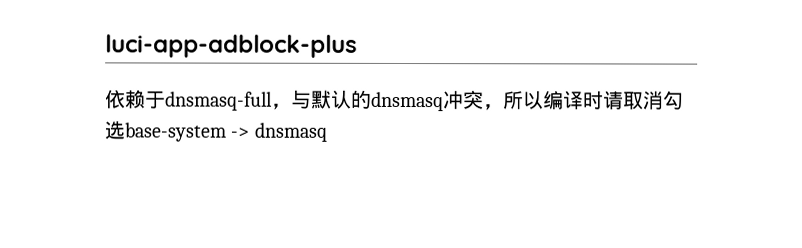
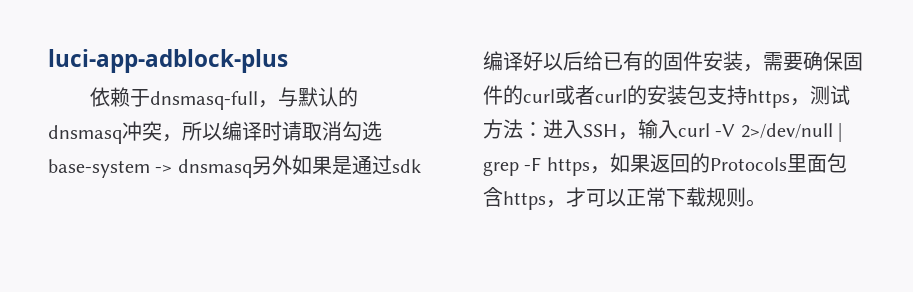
- 依赖于dnsmasq-full，与默认的dnsmasq冲突，所以编译时请取消勾选base-system -> dnsmasq
+ 依赖于dnsmasq-full，与默认的dnsmasq冲突，所以编译时请取消勾选base-system -> dnsmasq另外如果是通过sdk编译好以后给已有的固件安装，需要确保固件的curl或者curl的安装包支持https，测试方法：进入SSH，输入curl -V 2>/dev/null | grep -F https，如果返回的Protocols里面包含https，才可以正常下载规则。

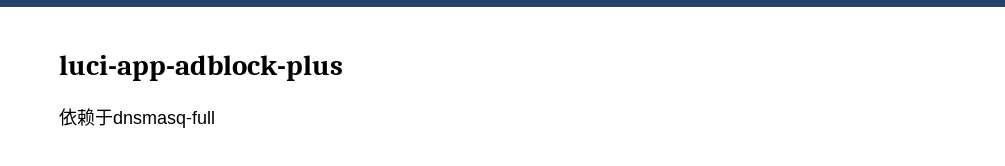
- 依赖于dnsmasq-full，与默认的dnsmasq冲突，所以编译时请取消勾选base-system -> dnsmasq另外如果是通过sdk编译好以后给已有的固件安装，需要确保固件的curl或者curl的安装包支持https，测试方法：进入SSH，输入curl -V 2>/dev/null | grep -F https，如果返回的Protocols里面包含https，才可以正常下载规则。
+ 依赖于dnsmasq-full

